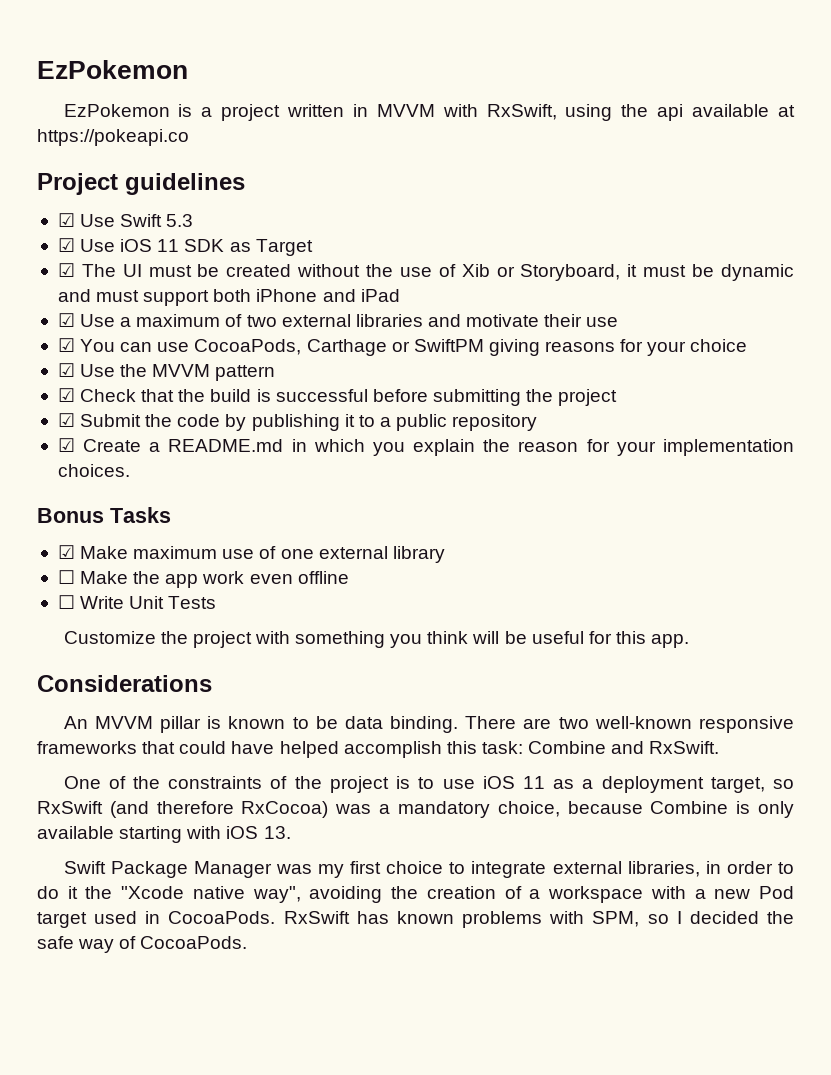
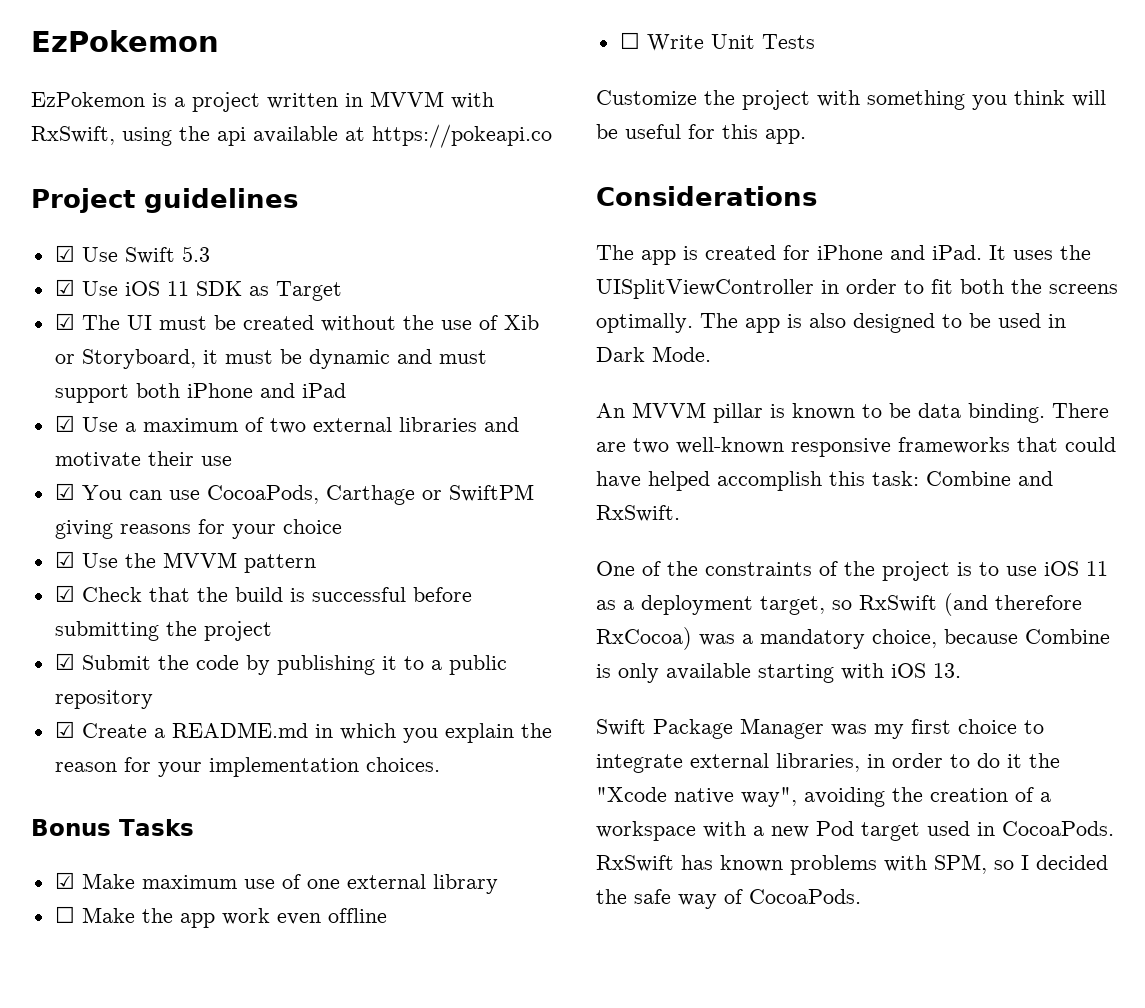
+ The app is created for iPhone and iPad. It uses the UISplitViewController in order to fit both the screens optimally. The app is also designed to be used in Dark Mode.

